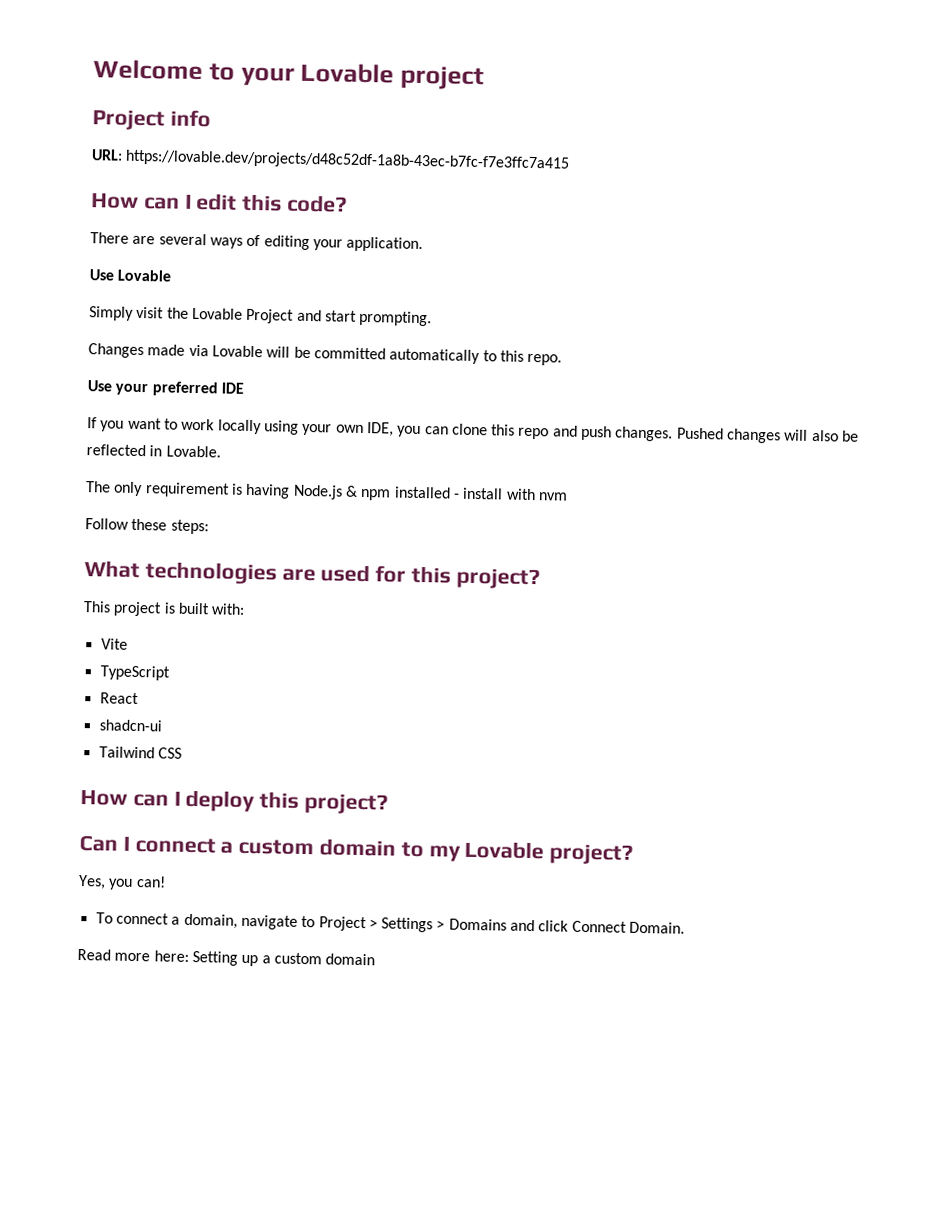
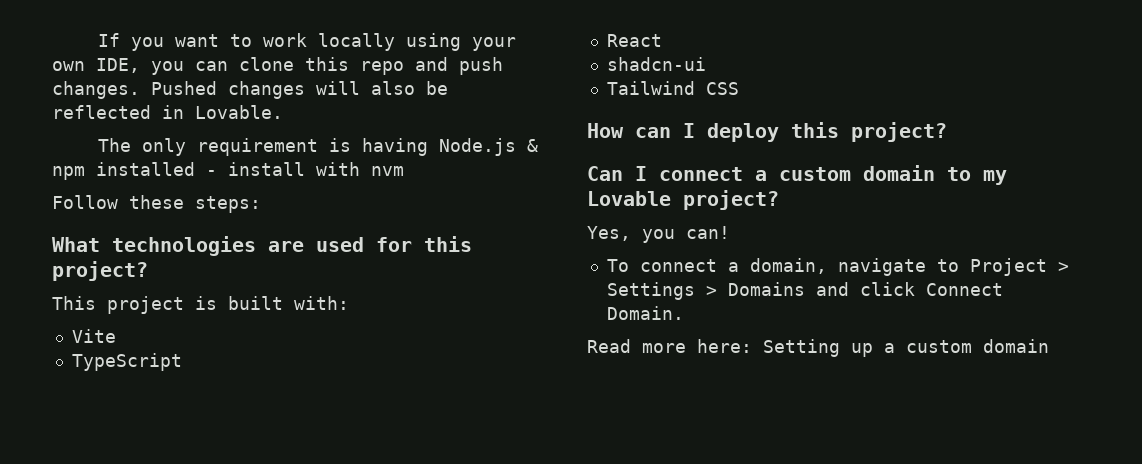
- Welcome to your Lovable project
- Project info
- URL: https://lovable.dev/projects/d48c52df-1a8b-43ec-b7fc-f7e3ffc7a415
- How can I edit this code?
- There are several ways of editing your application.
- Use Lovable
- Simply visit the Lovable Project and start prompting.
- Changes made via Lovable will be committed automatically to this repo.
- Use your preferred IDE

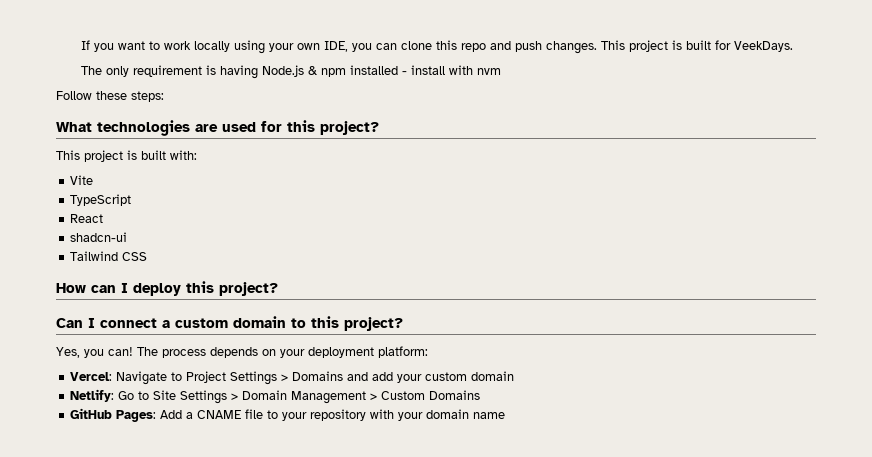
- Pushed changes will also be reflected in Lovable.
+ This project is built for VeekDays.
- Can I connect a custom domain to my Lovable project?
+ Can I connect a custom domain to this project?
- Yes, you can!
- To connect a domain, navigate to Project > Settings > Domains and click Connect Domain.
- Read more here: Setting up a custom domain
+ Yes, you can! The process depends on your deployment platform:
+ Vercel: Navigate to Project Settings > Domains and add your custom domain
+ Netlify: Go to Site Settings > Domain Management > Custom Domains
+ GitHub Pages: Add a CNAME file to your repository with your domain name

